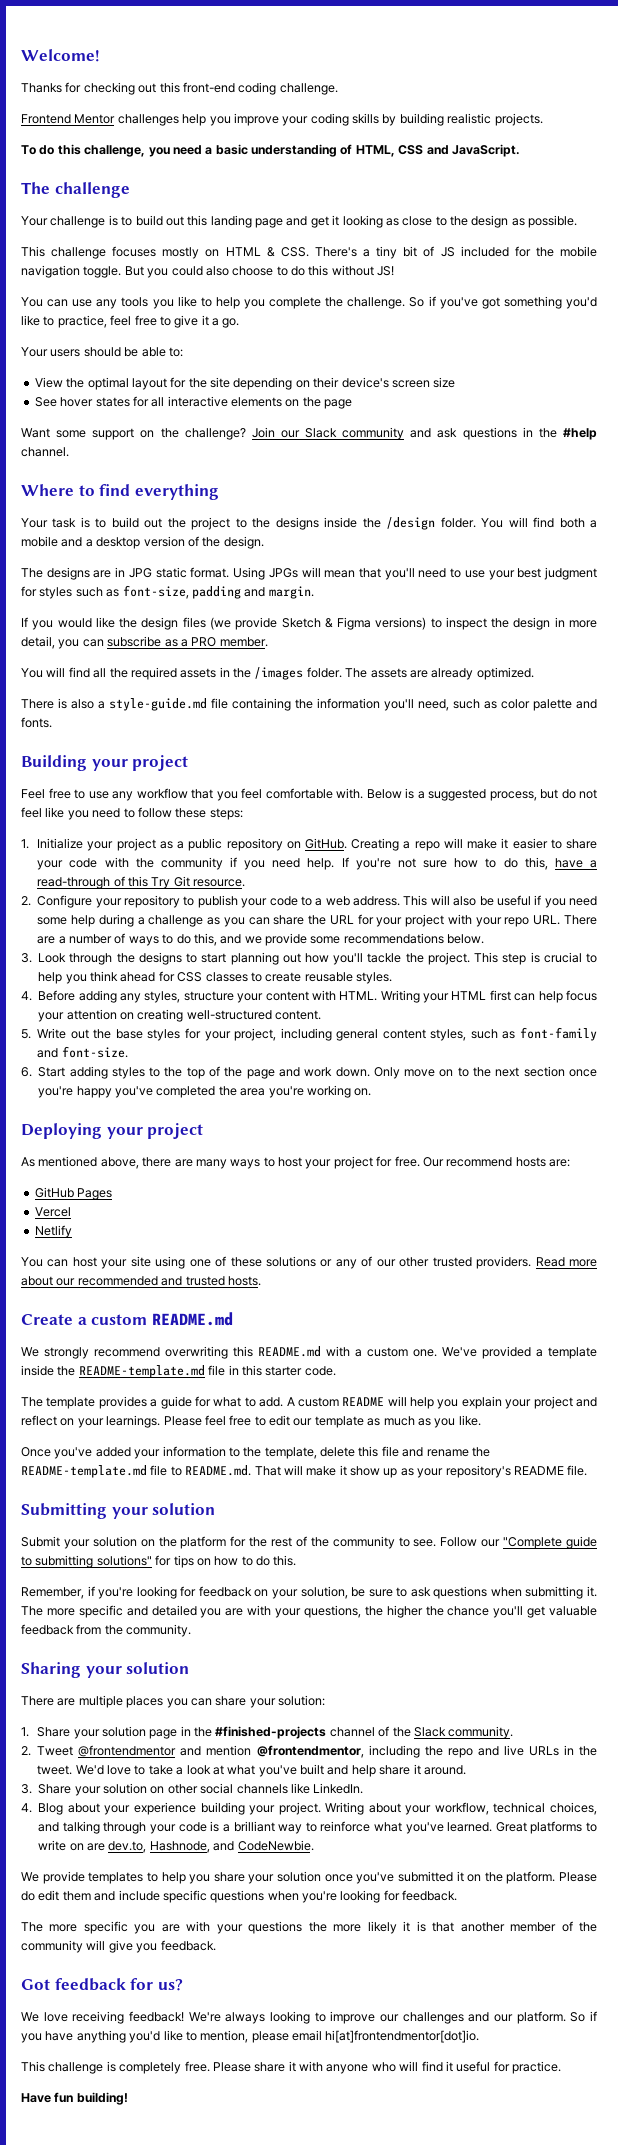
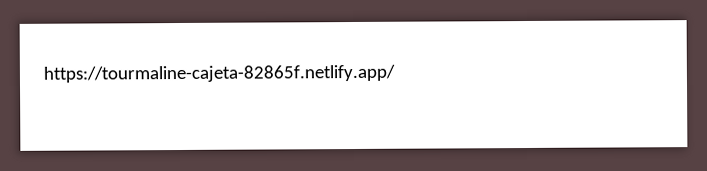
- Welcome!
- Thanks for checking out this front-end coding challenge.
- Frontend Mentor challenges help you improve your coding skills by building realistic projects.
- To do this challenge, you need a basic understanding of HTML, CSS and JavaScript.
- The challenge
- Your challenge is to build out this landing page and get it looking as close to the design as possible.
- This challenge focuses mostly on HTML & CSS. There's a tiny bit of JS included for the mobile navigation toggle. But you could also choose to do this without JS!
- You can use any tools you like to help you complete the challenge. So if you've got something you'd like to practice, feel free to give it a go.
- Your users should be able to:
- View the optimal layout for the site depending on their device's screen size
- See hover states for all interactive elements on the page
- Want some support on the challenge? Join our Slack community and ask questions in the #help channel.
- Where to find everything
- Your task is to build out the project to the designs inside the /design folder. You will find both a mobile and a desktop version of the design.
- The designs are in JPG static format. Using JPGs will mean that you'll need to use your best judgment for styles such as font-size, padding and margin.
- If you would like the design files (we provide Sketch & Figma versions) to inspect the design in more detail, you can subscribe as a PRO member.
- You will find all the required assets in the /images folder. The assets are already optimized.
- There is also a style-guide.md file containing the information you'll need, such as color palette and fonts.
- Building your project
- Feel free to use any workflow that you feel comfortable with. Below is a suggested process, but do not feel like you need to follow these steps:
- 1. Initialize your project as a public repository on GitHub. Creating a repo will make it easier to share your code with the community if you need help. If you're not sure how to do this, have a read-through of this Try Git resource.
- 2. Configure your repository to publish your code to a web address. This will also be useful if you need some help during a challenge as you can share the URL for your project with your repo URL. There are a number of ways to do this, and we provide some recommendations below.
- 3. Look through the designs to start planning out how you'll tackle the project. This step is crucial to help you think ahead for CSS classes to create reusable styles.
- 4. Before adding any styles, structure your content with HTML. Writing your HTML first can help focus your attention on creating well-structured content.
- 5. Write out the base styles for your project, including general content styles, such as font-family and font-size.
- 6. Start adding styles to the top of the page and work down. Only move on to the next section once you're happy you've completed the area you're working on.
- Deploying your project
- As mentioned above, there are many ways to host your project for free. Our recommend hosts are:
- GitHub Pages
- Vercel
- Netlify
- You can host your site using one of these solutions or any of our other trusted providers. Read more about our recommended and trusted hosts.
- Create a custom README.md
- We strongly recommend overwriting this README.md with a custom one. We've provided a template inside the README-template.md file in this starter code.
- The template provides a guide for what to add. A custom README will help you explain your project and reflect on your learnings. Please feel free to edit our template as much as you like.
- Once you've added your information to the template, delete this file and rename the README-template.md file to README.md. That will make it show up as your repository's README file.
- Submitting your solution
- Submit your solution on the platform for the rest of the community to see. Follow our "Complete guide to submitting solutions" for tips on how to do this.
- Remember, if you're looking for feedback on your solution, be sure to ask questions when submitting it. The more specific and detailed you are with your questions, the higher the chance you'll get valuable feedback from the community.
- Sharing your solution
- There are multiple places you can share your solution:
- 1. Share your solution page in the #finished-projects channel of the Slack community.
- 2. Tweet @frontendmentor and mention @frontendmentor, including the repo and live URLs in the tweet. We'd love to take a look at what you've built and help share it around.
- 3. Share your solution on other social channels like LinkedIn.
- 4. Blog about your experience building your project. Writing about your workflow, technical choices, and talking through your code is a brilliant way to reinforce what you've learned. Great platforms to write on are dev.to, Hashnode, and CodeNewbie.
- We provide templates to help you share your solution once you've submitted it on the platform. Please do edit them and include specific questions when you're looking for feedback.
- The more specific you are with your questions the more likely it is that another member of the community will give you feedback.
- Got feedback for us?
- We love receiving feedback! We're always looking to improve our challenges and our platform. So if you have anything you'd like to mention, please email hi[at]frontendmentor[dot]io.
- This challenge is completely free. Please share it with anyone who will find it useful for practice.
- Have fun building!
+ https://tourmaline-cajeta-82865f.netlify.app/

